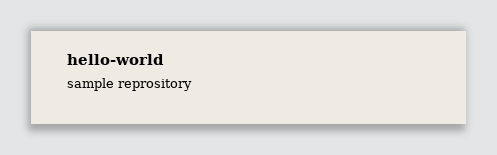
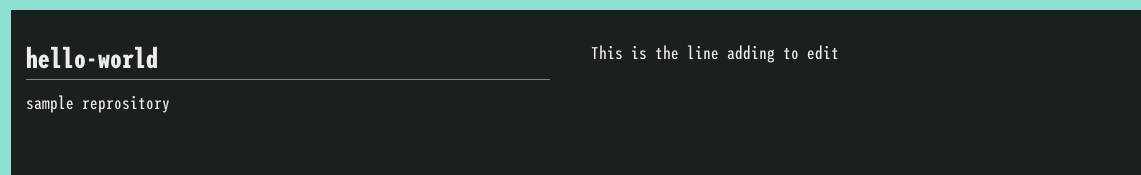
+ This is the line adding to edit

